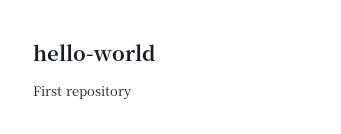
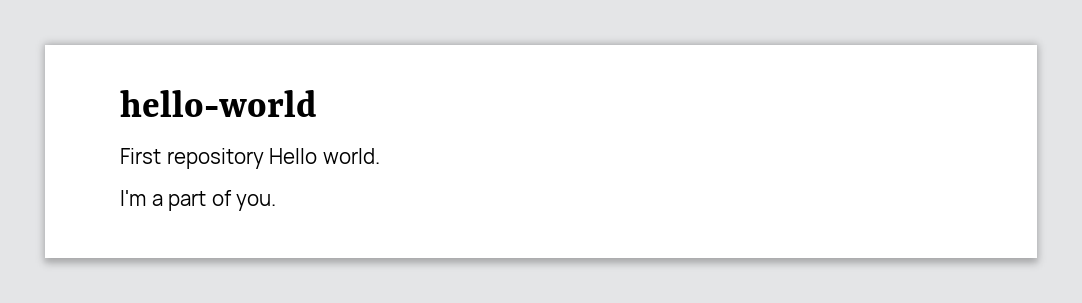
- First repository
+ First repository Hello world.
+ I'm a part of you.

